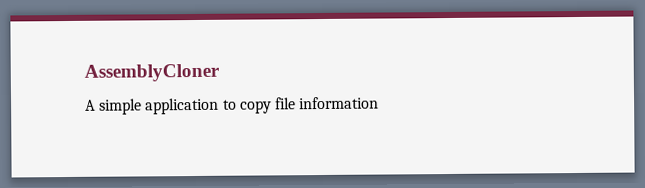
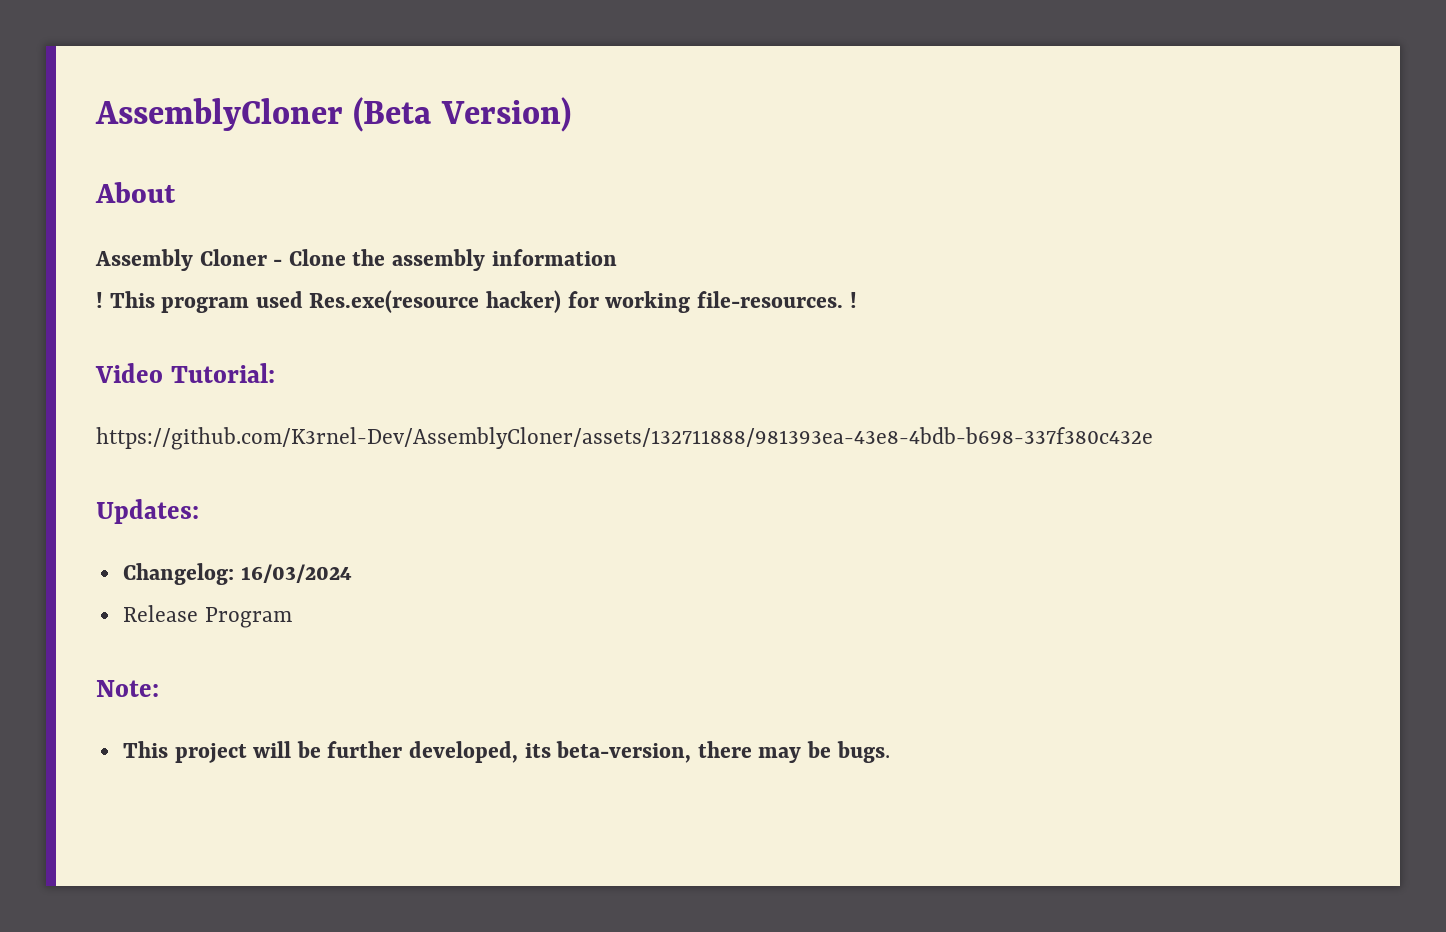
- AssemblyCloner
- A simple application to copy file information
+ AssemblyCloner (Beta Version)
+ About
+ Assembly Cloner - Clone the assembly information
+ ! This program used Res.exe(resource hacker) for working file-resources. !
+ Video Tutorial:
+ https://github.com/K3rnel-Dev/AssemblyCloner/assets/132711888/981393ea-43e8-4bdb-b698-337f380c432e
+ Updates:
+ Changelog: 16/03/2024
+ Release Program
+ Note:
+ This project will be further developed, its beta-version, there may be bugs.

